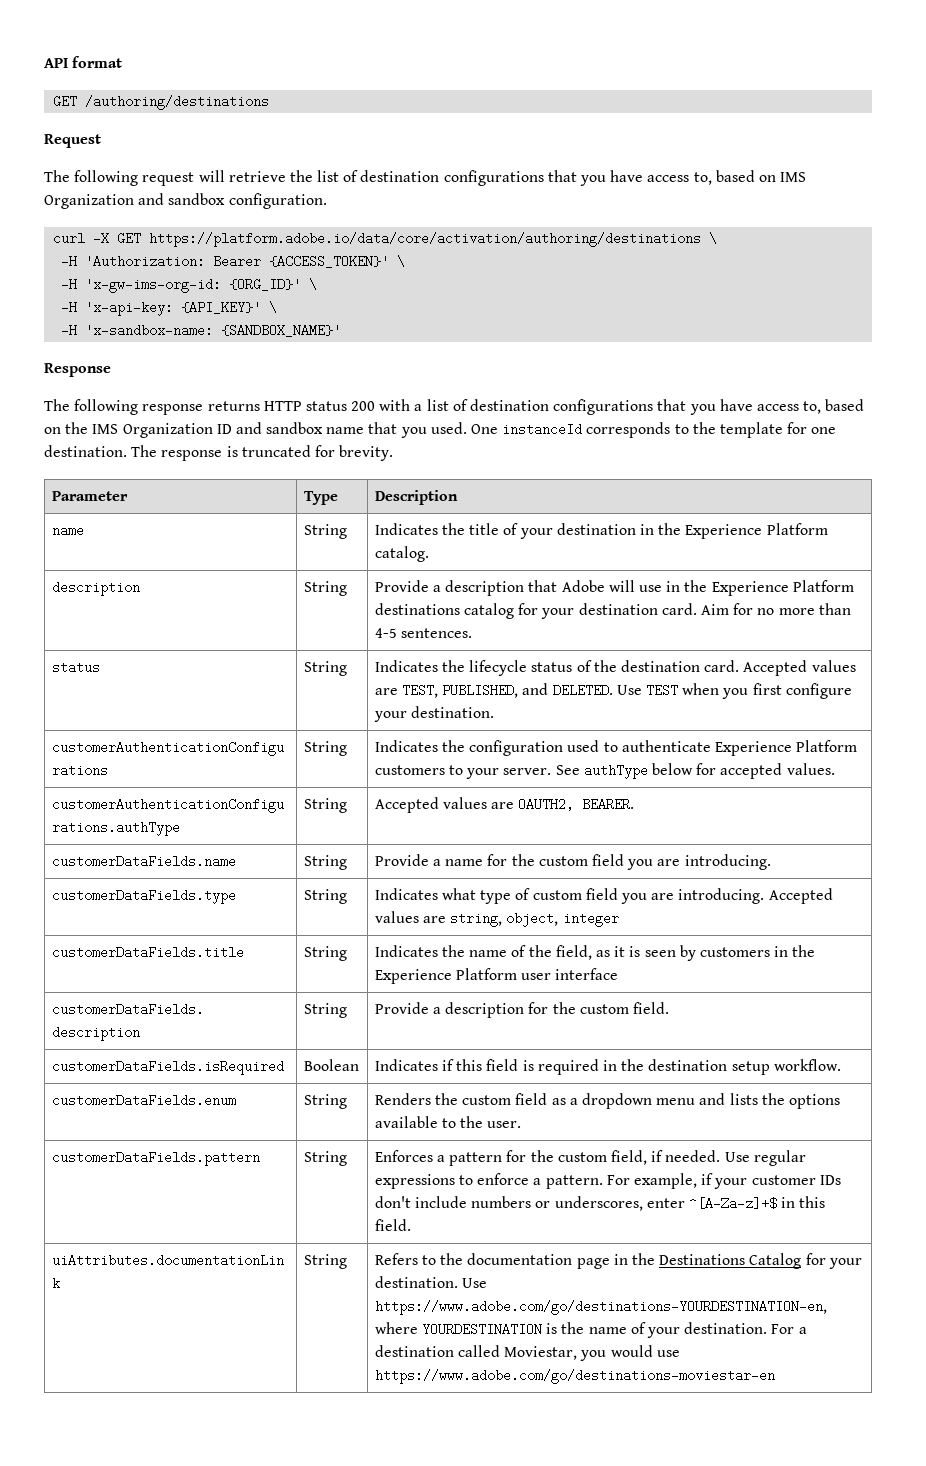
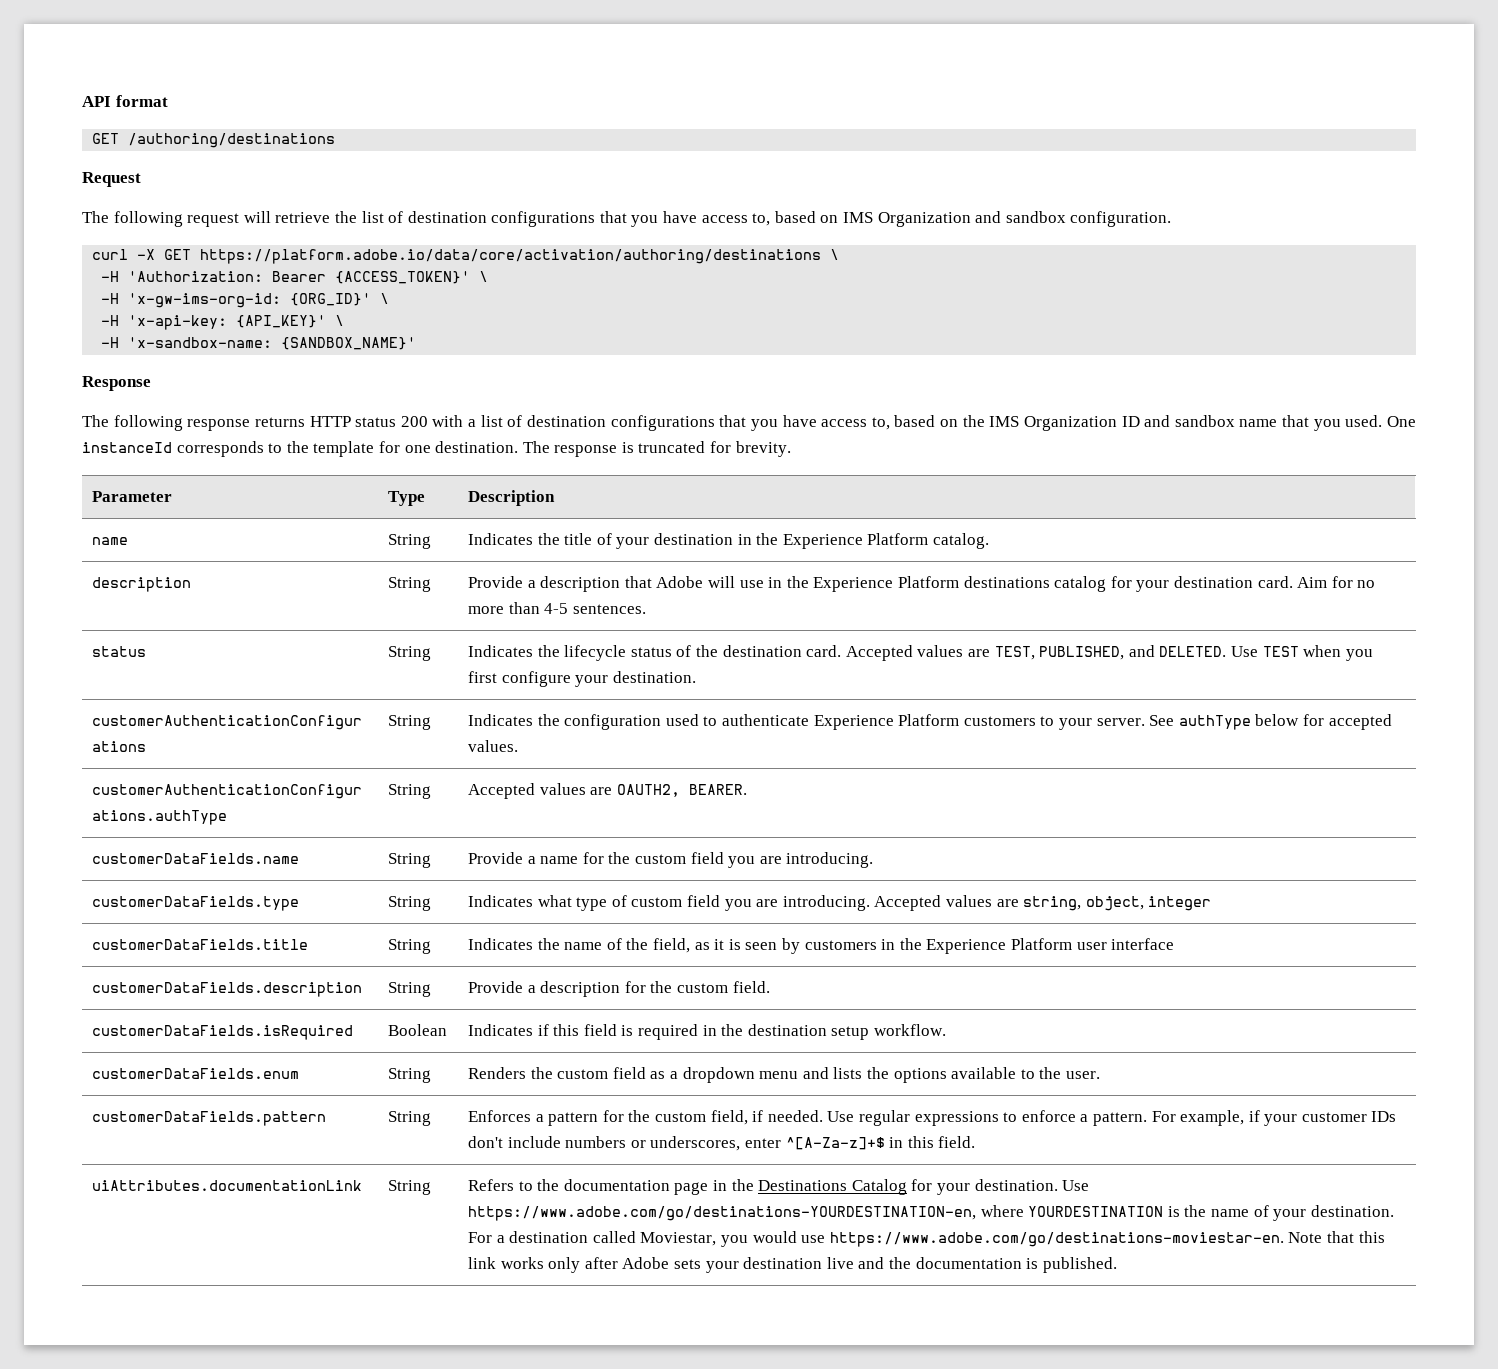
- For a destination called Moviestar, you would use https://www.adobe.com/go/destinations-moviestar-en
+ For a destination called Moviestar, you would use https://www.adobe.com/go/destinations-moviestar-en. Note that this link works only after Adobe sets your destination live and the documentation is published.

